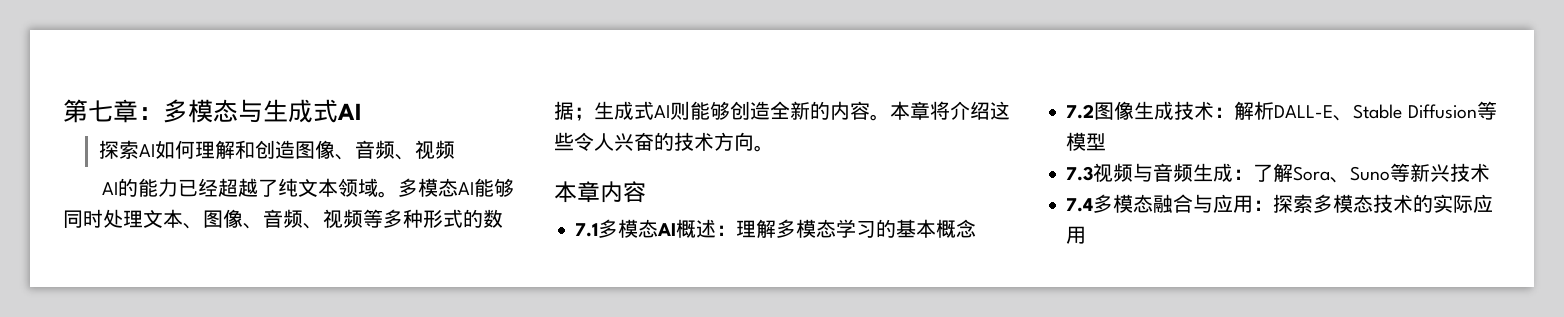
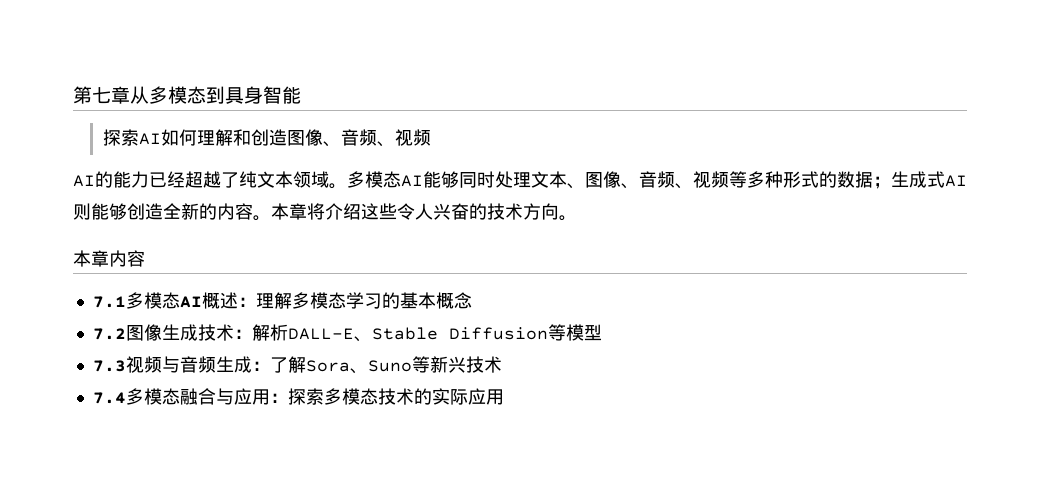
- 第七章：多模态与生成式AI
+ 第七章从多模态到具身智能

